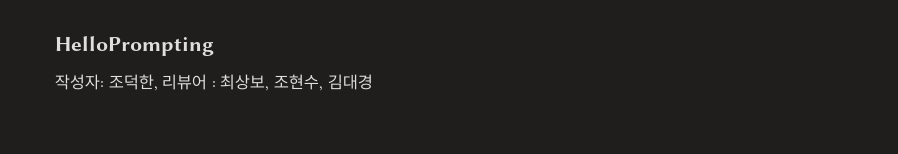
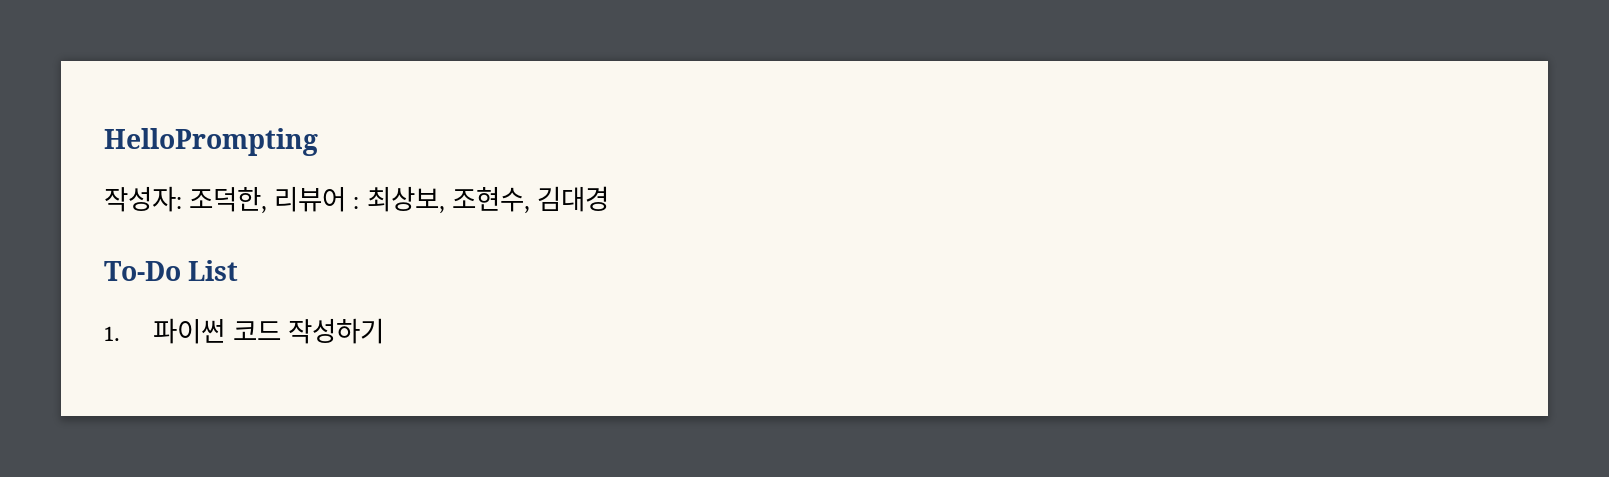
+ To-Do List
+ 1. 파이썬 코드 작성하기

